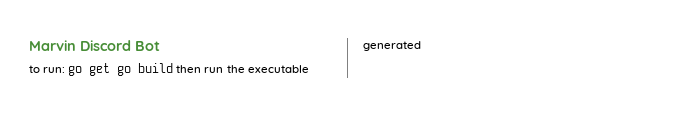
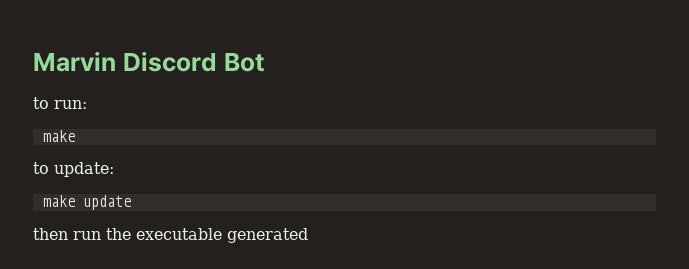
- to run: go get go build then run the executable generated
+ to run:
+ make
+ to update:
+ make update
+ then run the executable generated

